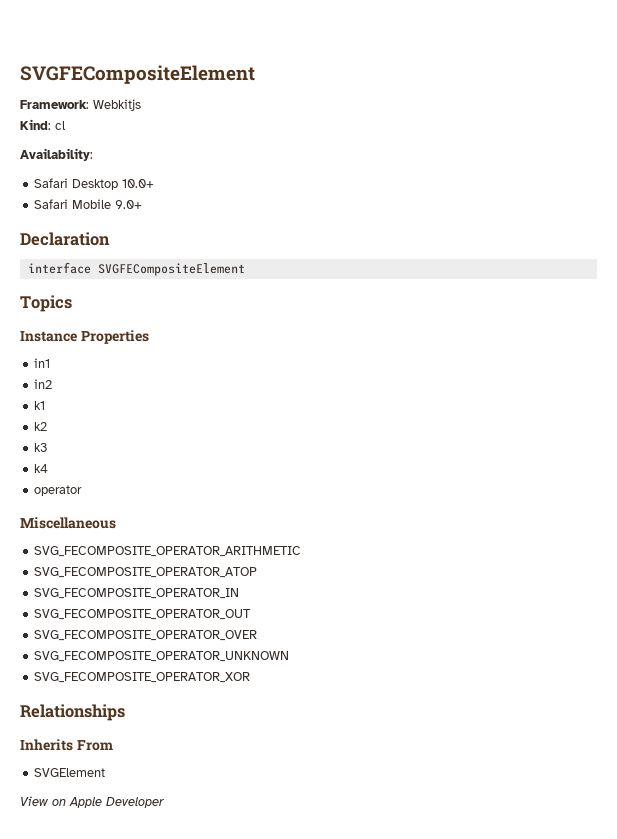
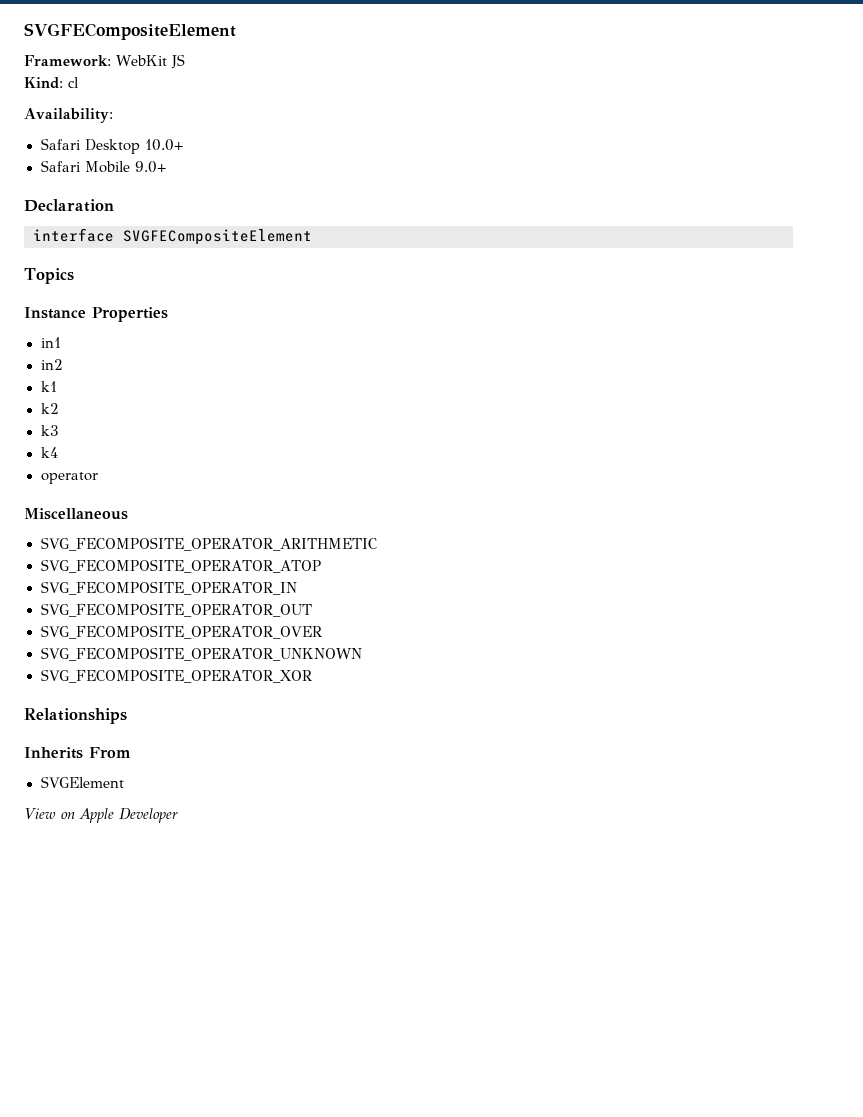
- Framework: Webkitjs
+ Framework: WebKit JS

